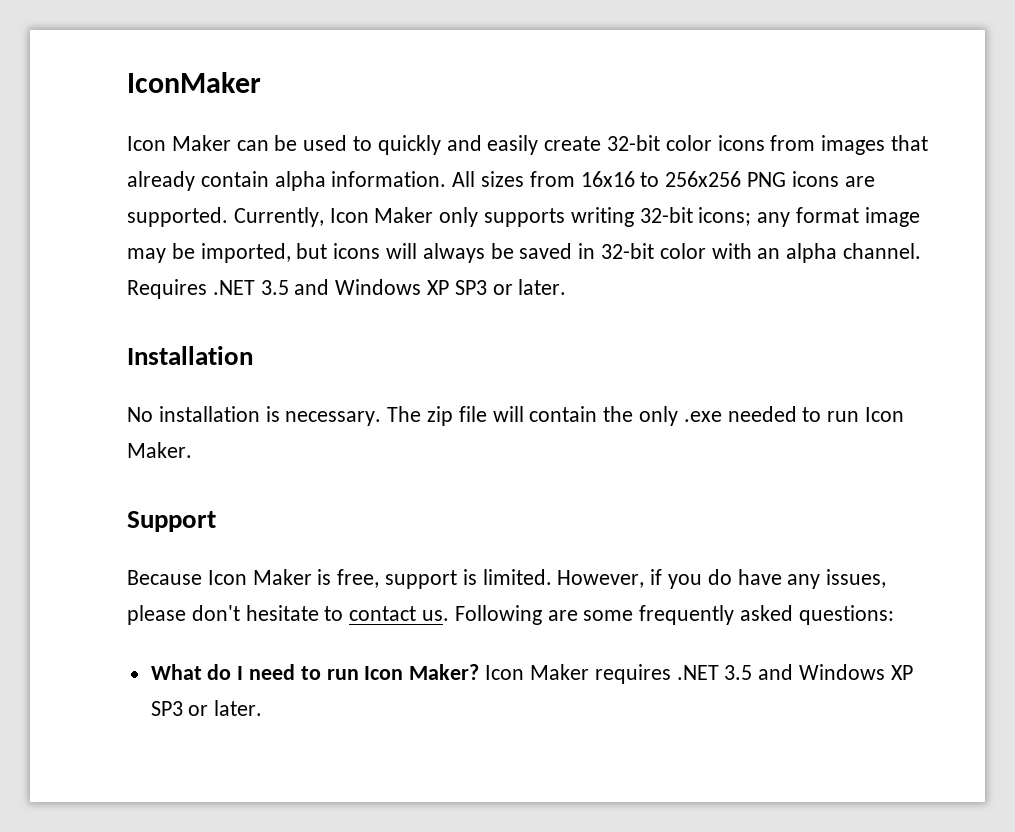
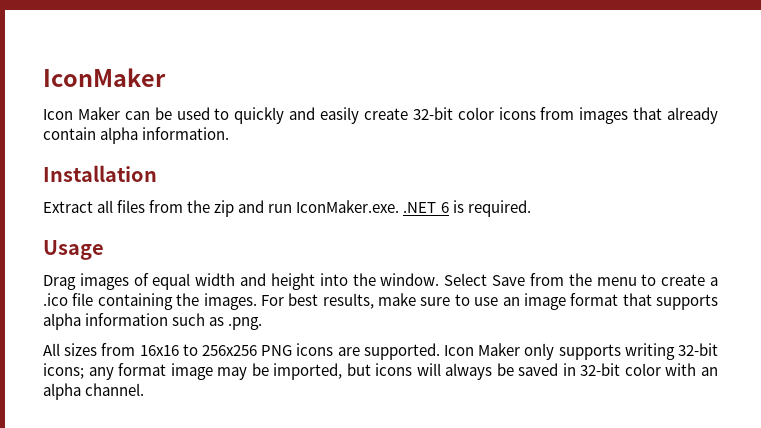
- Icon Maker can be used to quickly and easily create 32-bit color icons from images that already contain alpha information. All sizes from 16x16 to 256x256 PNG icons are supported.
+ Icon Maker can be used to quickly and easily create 32-bit color icons from images that already contain alpha information.
+ Installation
+ Extract all files from the zip and run IconMaker.exe. .NET 6 is required.
+ Usage
+ Drag images of equal width and height into the window. Select Save from the menu to create a .ico file containing the images. For best results, make sure to use an image format that supports alpha information such as .png.
+ All sizes from 16x16 to 256x256 PNG icons are supported.
- Currently, Icon Maker only supports writing 32-bit icons; any format image may be imported, but icons will always be saved in 32-bit color with an alpha channel. Requires .NET 3.5 and Windows XP SP3 or later.
- Installation
- No installation is necessary. The zip file will contain the only .exe needed to run Icon Maker.
- Support
- Because Icon Maker is free, support is limited. However, if you do have any issues, please don't hesitate to contact us. Following are some frequently asked questions:
- What do I need to run Icon Maker? Icon Maker requires .NET 3.5 and Windows XP SP3 or later.
+ Icon Maker only supports writing 32-bit icons; any format image may be imported, but icons will always be saved in 32-bit color with an alpha channel.

